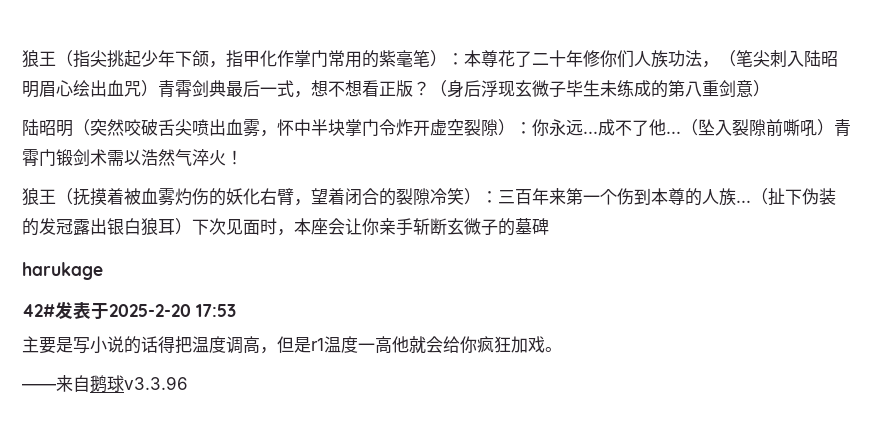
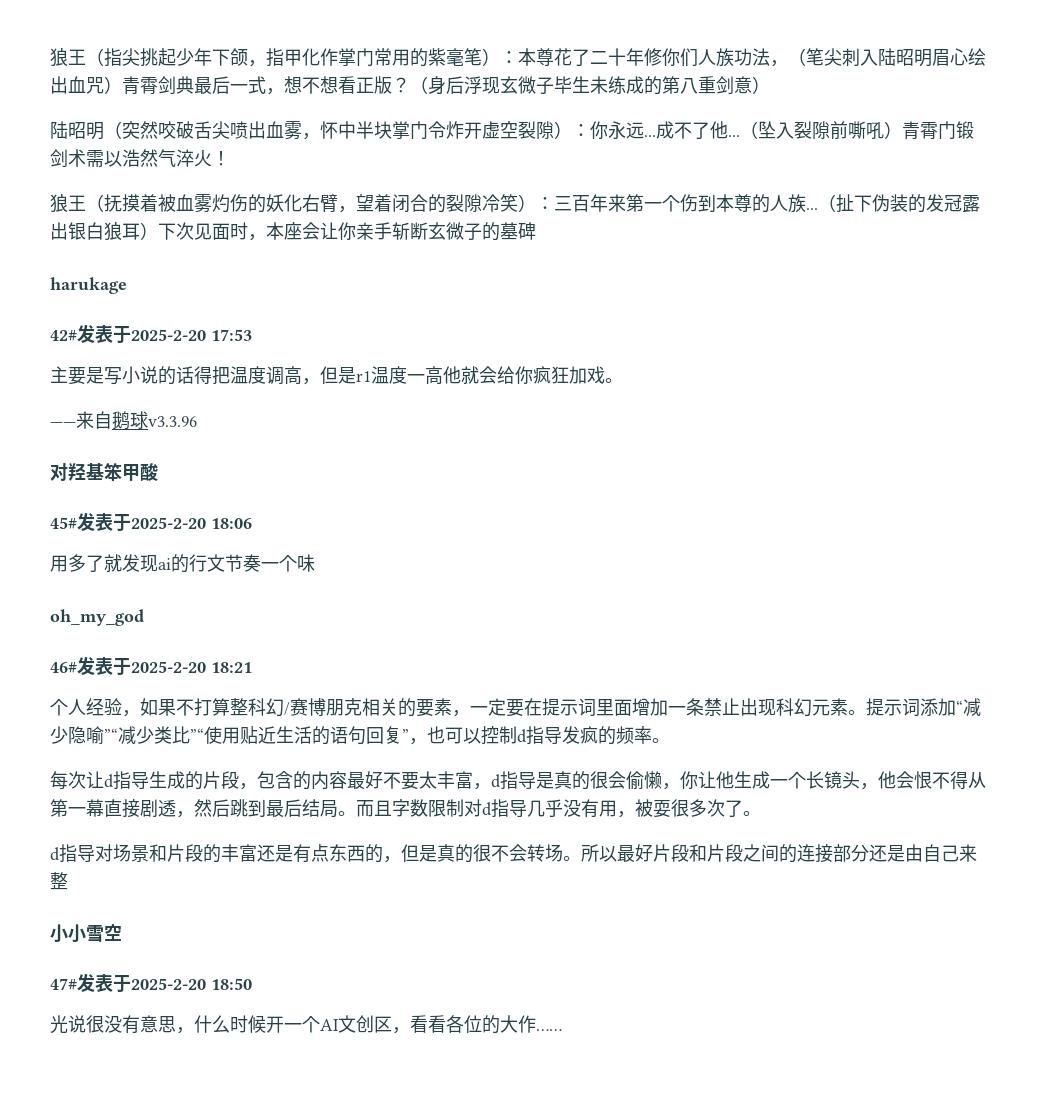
+ 对羟基笨甲酸
+ 45#发表于2025-2-20 18:06
+ 用多了就发现ai的行文节奏一个味
+ oh_my_god
+ 46#发表于2025-2-20 18:21
+ 个人经验，如果不打算整科幻/赛博朋克相关的要素，一定要在提示词里面增加一条禁止出现科幻元素。提示词添加“减少隐喻”“减少类比”“使用贴近生活的语句回复”，也可以控制d指导发疯的频率。
+ 每次让d指导生成的片段，包含的内容最好不要太丰富，d指导是真的很会偷懒，你让他生成一个长镜头，他会恨不得从第一幕直接剧透，然后跳到最后结局。而且字数限制对d指导几乎没有用，被耍很多次了。
+ d指导对场景和片段的丰富还是有点东西的，但是真的很不会转场。所以最好片段和片段之间的连接部分还是由自己来整
+ 小小雪空
+ 47#发表于2025-2-20 18:50
+ 光说很没有意思，什么时候开一个AI文创区，看看各位的大作……

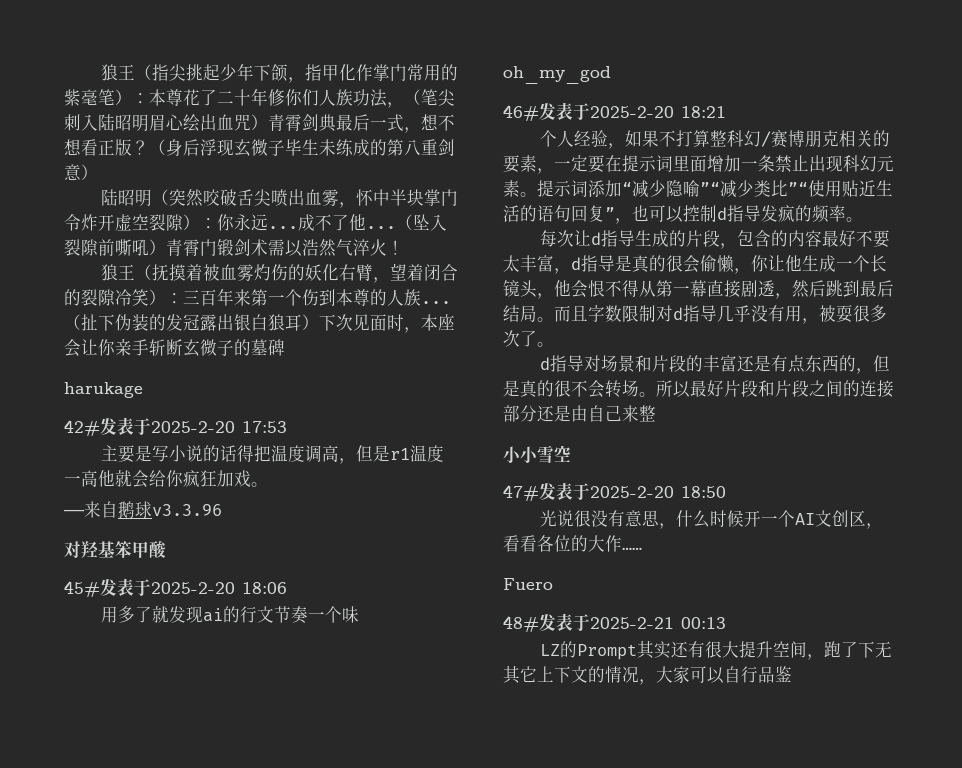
+ Fuero
+ 48#发表于2025-2-21 00:13
+ LZ的Prompt其实还有很大提升空间，跑了下无其它上下文的情况，大家可以自行品鉴

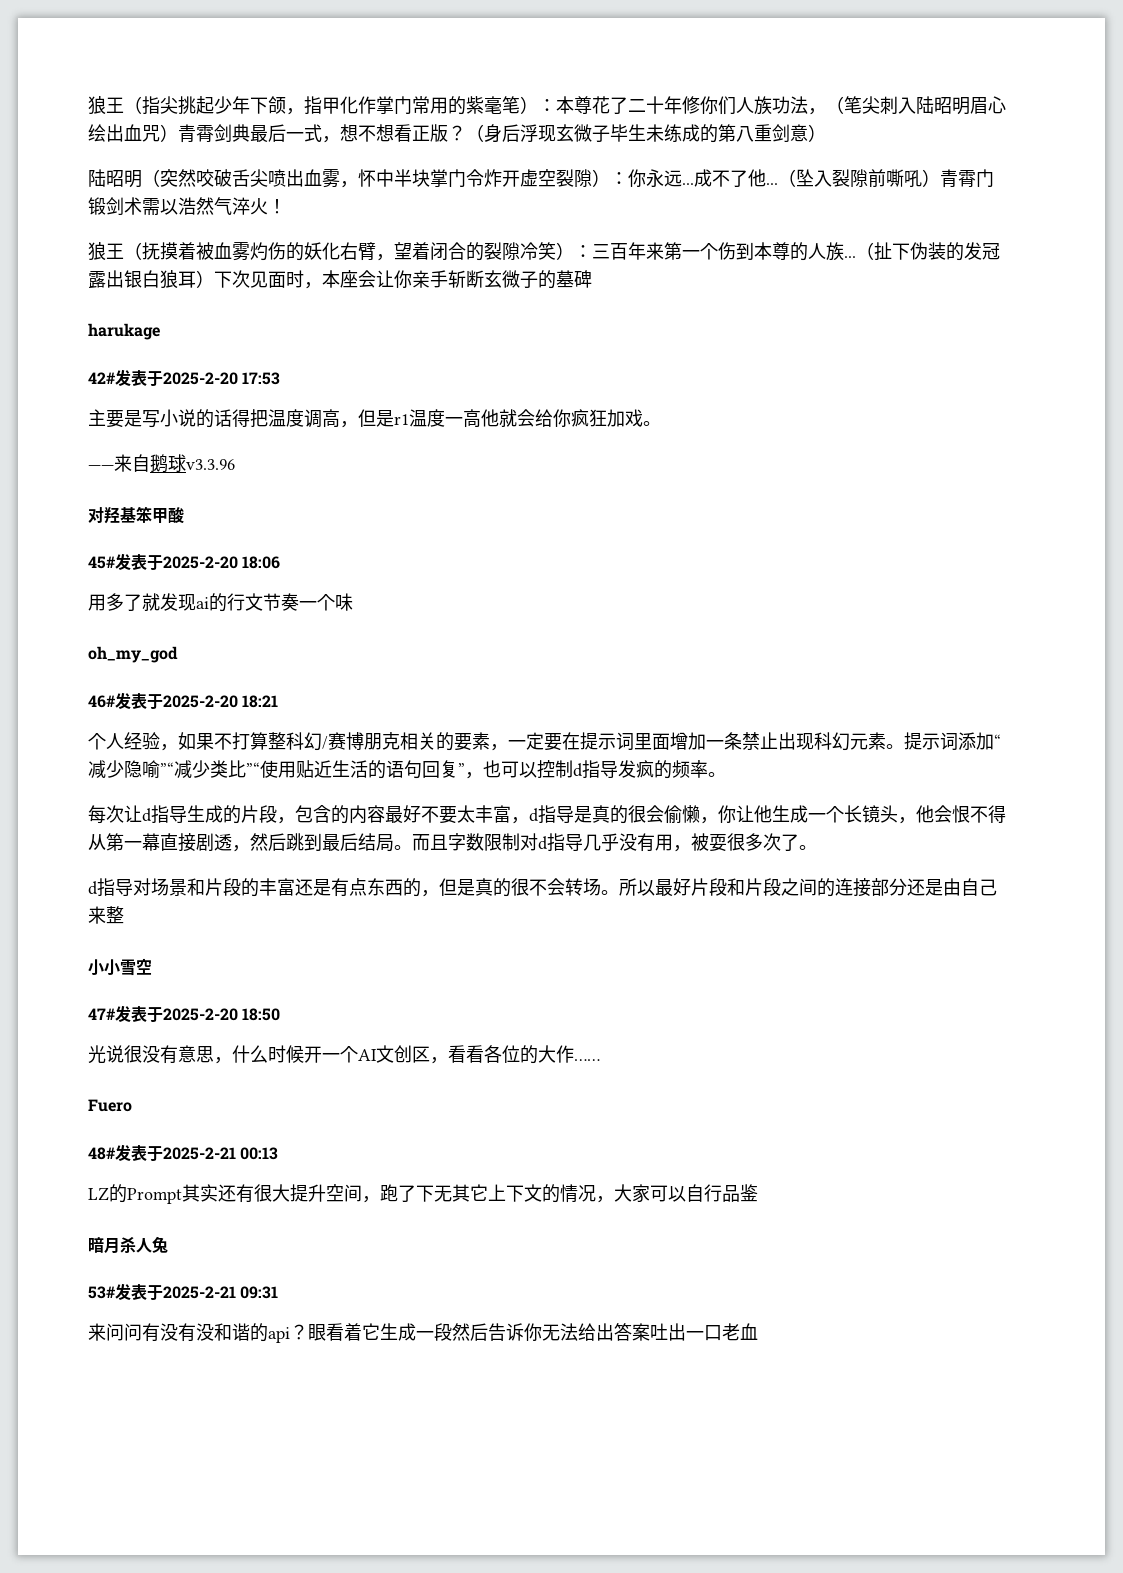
+ 暗月杀人兔
+ 53#发表于2025-2-21 09:31
+ 来问问有没有没和谐的api？眼看着它生成一段然后告诉你无法给出答案吐出一口老血

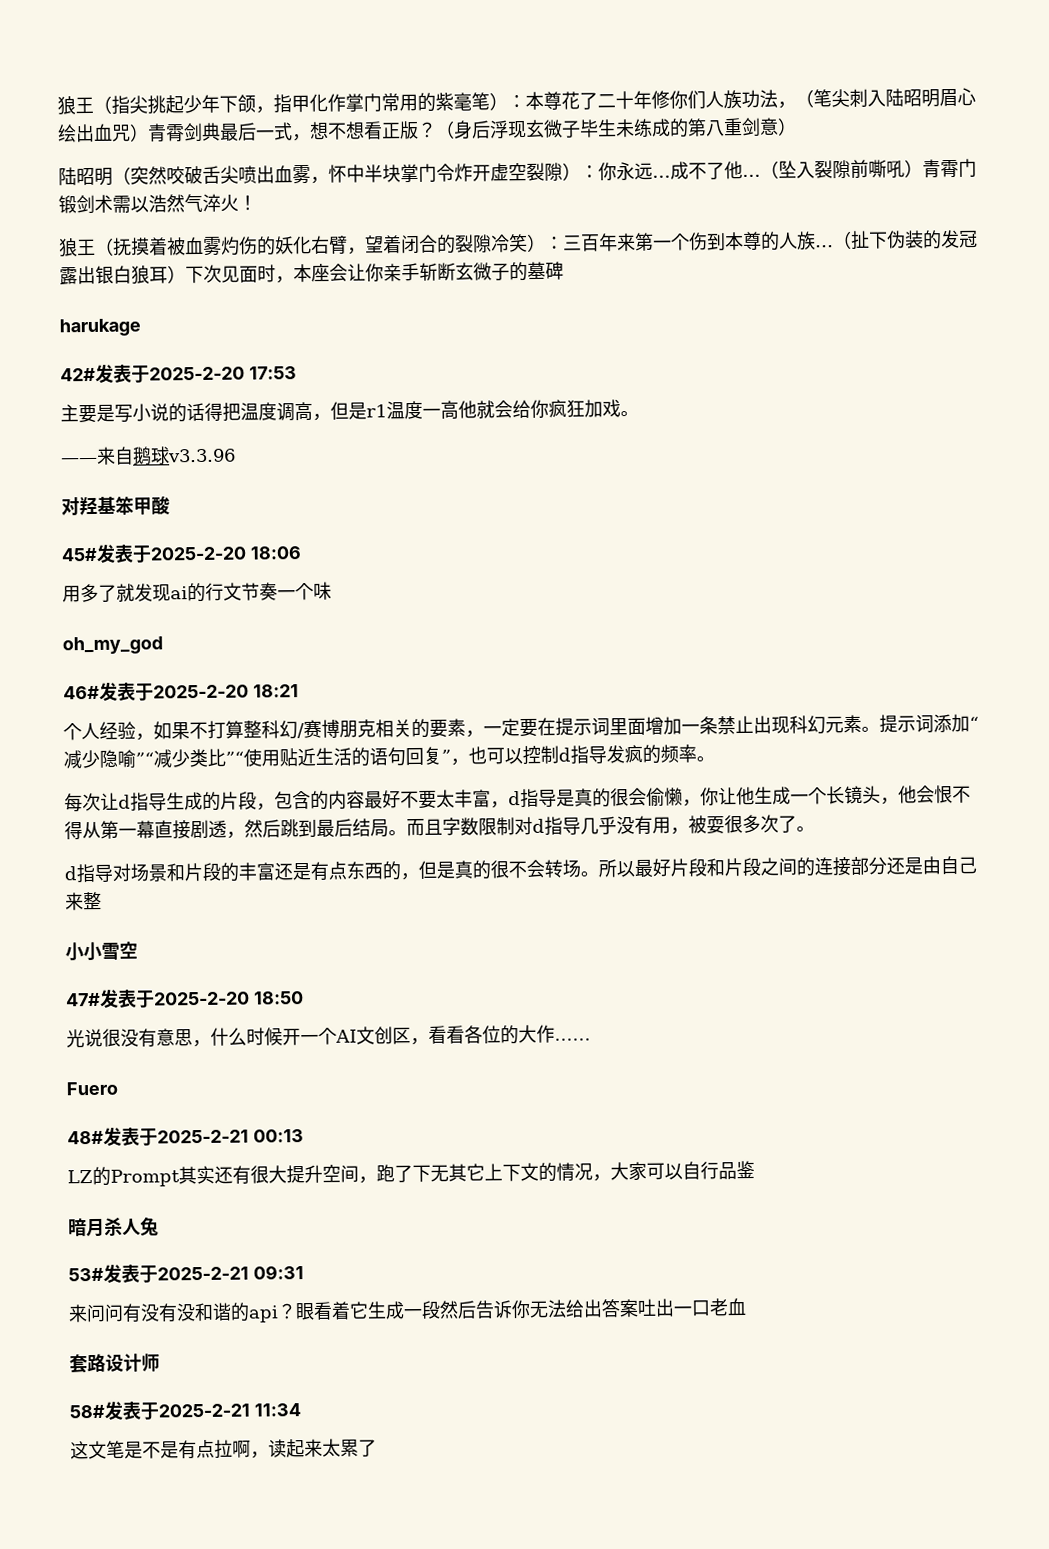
+ 套路设计师
+ 58#发表于2025-2-21 11:34
+ 这文笔是不是有点拉啊，读起来太累了

